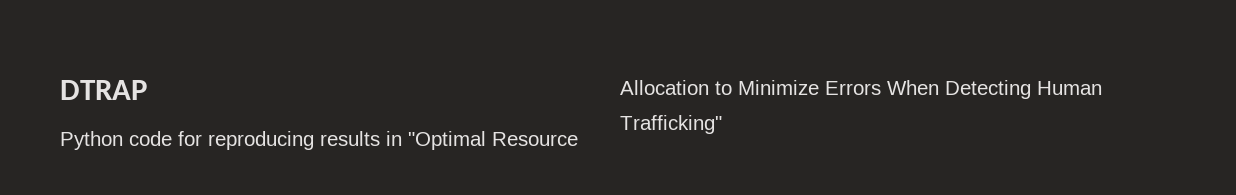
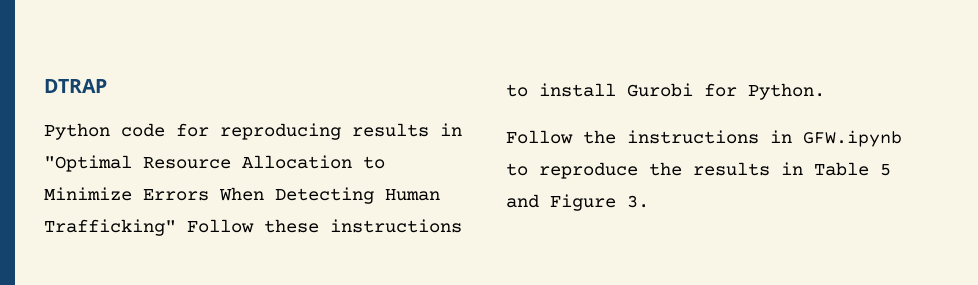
- Python code for reproducing results in "Optimal Resource Allocation to Minimize Errors When Detecting Human Trafficking"
+ Python code for reproducing results in "Optimal Resource Allocation to Minimize Errors When Detecting Human Trafficking" Follow these instructions to install Gurobi for Python.
+ Follow the instructions in GFW.ipynb to reproduce the results in Table 5 and Figure 3.

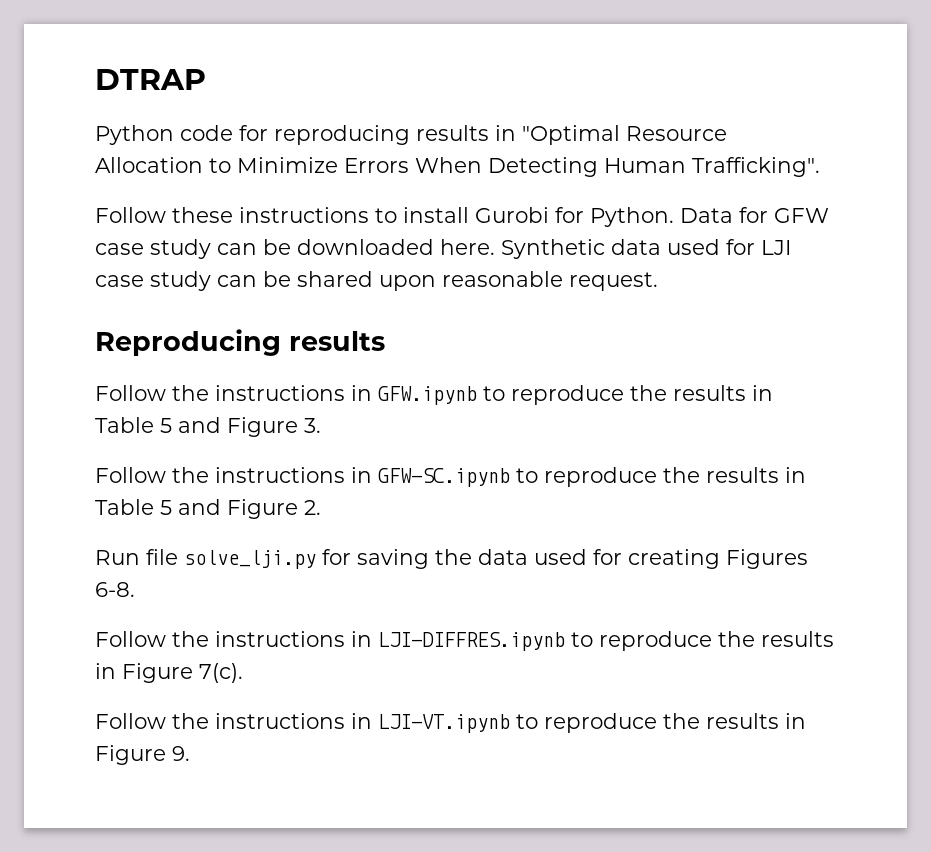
- Python code for reproducing results in "Optimal Resource Allocation to Minimize Errors When Detecting Human Trafficking" Follow these instructions to install Gurobi for Python.
+ Python code for reproducing results in "Optimal Resource Allocation to Minimize Errors When Detecting Human Trafficking".
+ Follow these instructions to install Gurobi for Python. Data for GFW case study can be downloaded here. Synthetic data used for LJI case study can be shared upon reasonable request.
+ Reproducing results
+ Follow the instructions in GFW-SC.ipynb to reproduce the results in Table 5 and Figure 2.
+ Run file solve_lji.py for saving the data used for creating Figures 6-8.
+ Follow the instructions in LJI-DIFFRES.ipynb to reproduce the results in Figure 7(c).
+ Follow the instructions in LJI-VT.ipynb to reproduce the results in Figure 9.

